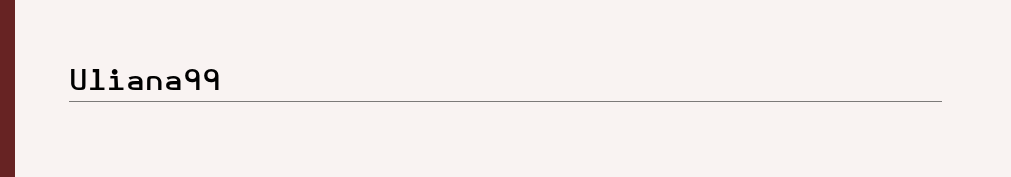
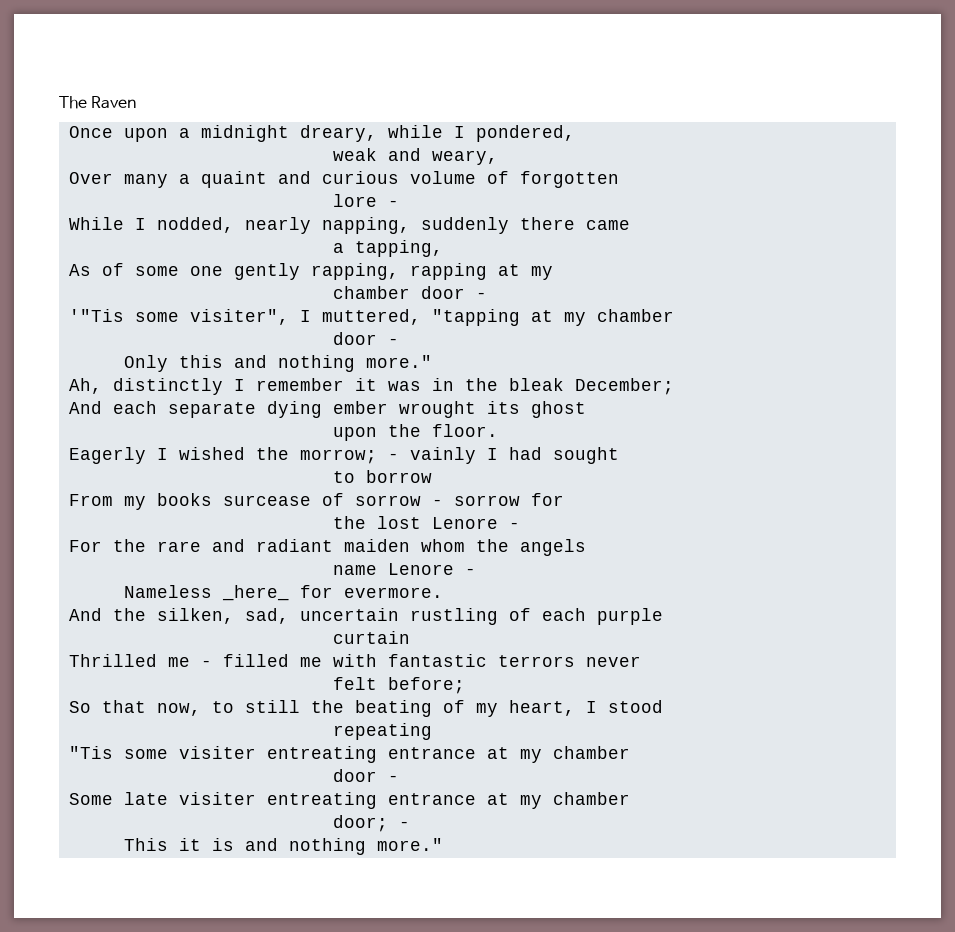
- Uliana99
+ The Raven
+ Once upon a midnight dreary, while I pondered,
+ weak and weary,
+ Over many a quaint and curious volume of forgotten
+ lore -
+ While I nodded, nearly napping, suddenly there came
+ a tapping,
+ As of some one gently rapping, rapping at my
+ chamber door -
+ '"Tis some visiter", I muttered, "tapping at my chamber
+ door -
+ Only this and nothing more."
+ Ah, distinctly I remember it was in the bleak December;
+ And each separate dying ember wrought its ghost
+ upon the floor.
+ Eagerly I wished the morrow; - vainly I had sought
+ to borrow
+ From my books surcease of sorrow - sorrow for
+ the lost Lenore -
+ For the rare and radiant maiden whom the angels
+ name Lenore -
+ Nameless _here_ for evermore.
+ And the silken, sad, uncertain rustling of each purple
+ curtain
+ Thrilled me - filled me with fantastic terrors never
+ felt before;
+ So that now, to still the beating of my heart, I stood
+ repeating
+ "Tis some visiter entreating entrance at my chamber
+ door -
+ Some late visiter entreating entrance at my chamber
+ door; -
+ This it is and nothing more."

